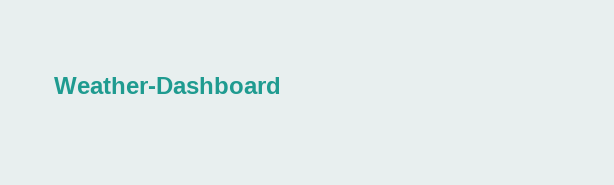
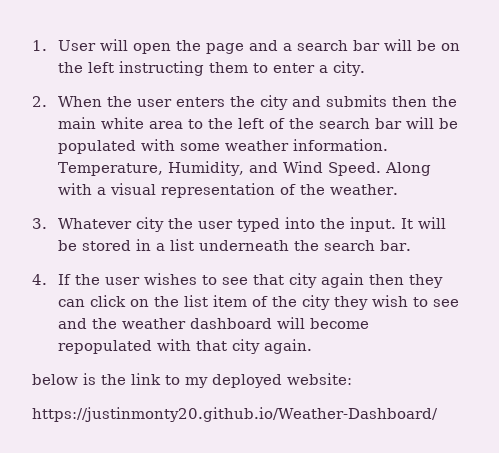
- Weather-Dashboard
+ 1. User will open the page and a search bar will be on the left instructing them to enter a city.
+ 2. When the user enters the city and submits then the main white area to the left of the search bar will be populated with some weather information. Temperature, Humidity, and Wind Speed. Along with a visual representation of the weather.
+ 3. Whatever city the user typed into the input. It will be stored in a list underneath the search bar.
+ 4. If the user wishes to see that city again then they can click on the list item of the city they wish to see and the weather dashboard will become repopulated with that city again.
+ below is the link to my deployed website:
+ https://justinmonty20.github.io/Weather-Dashboard/

